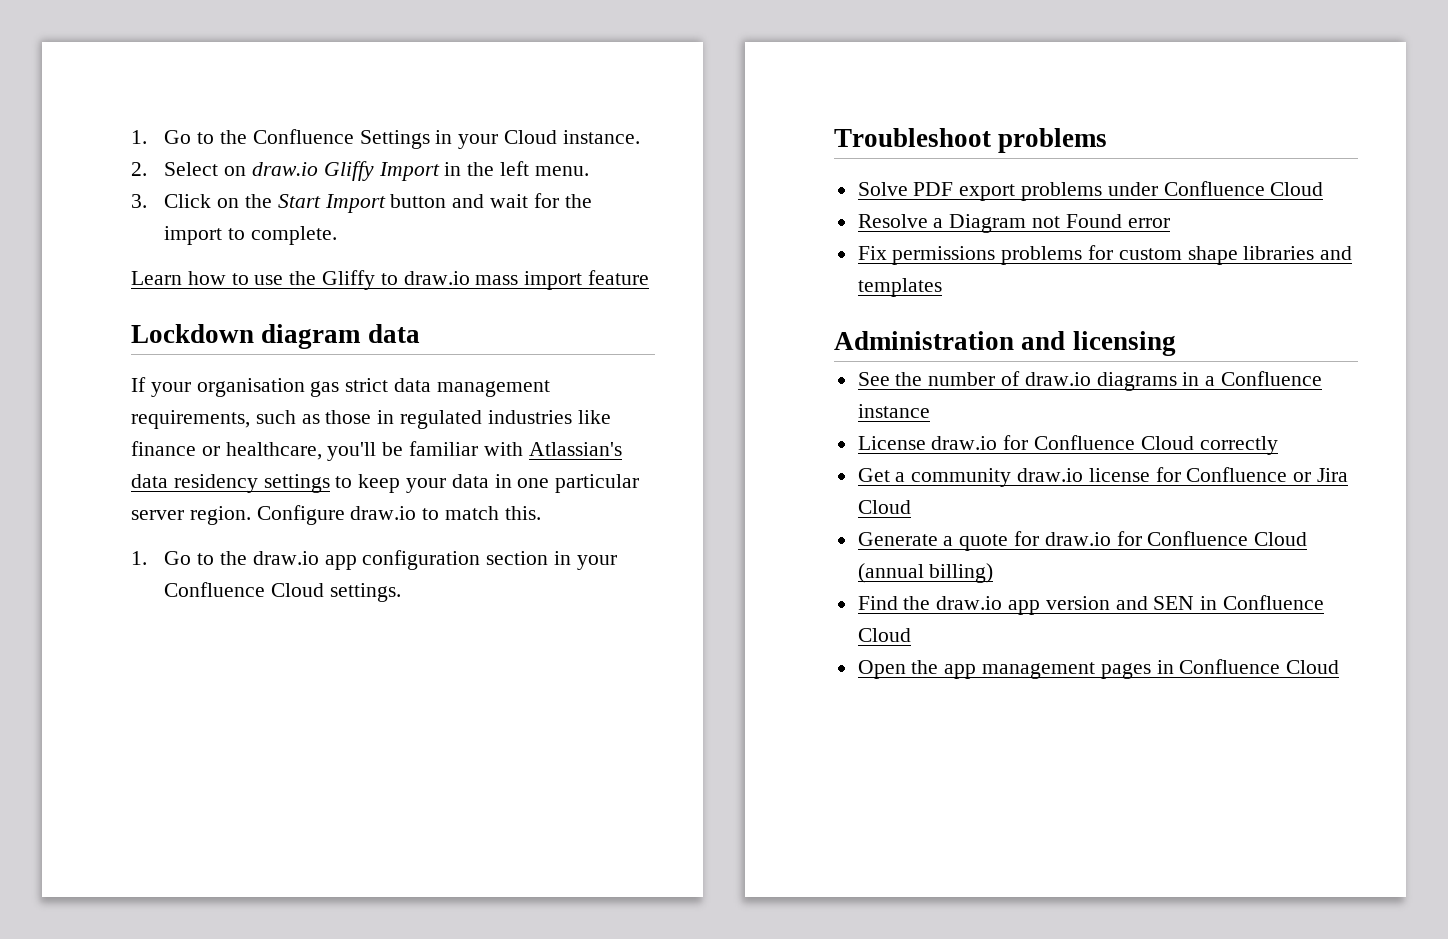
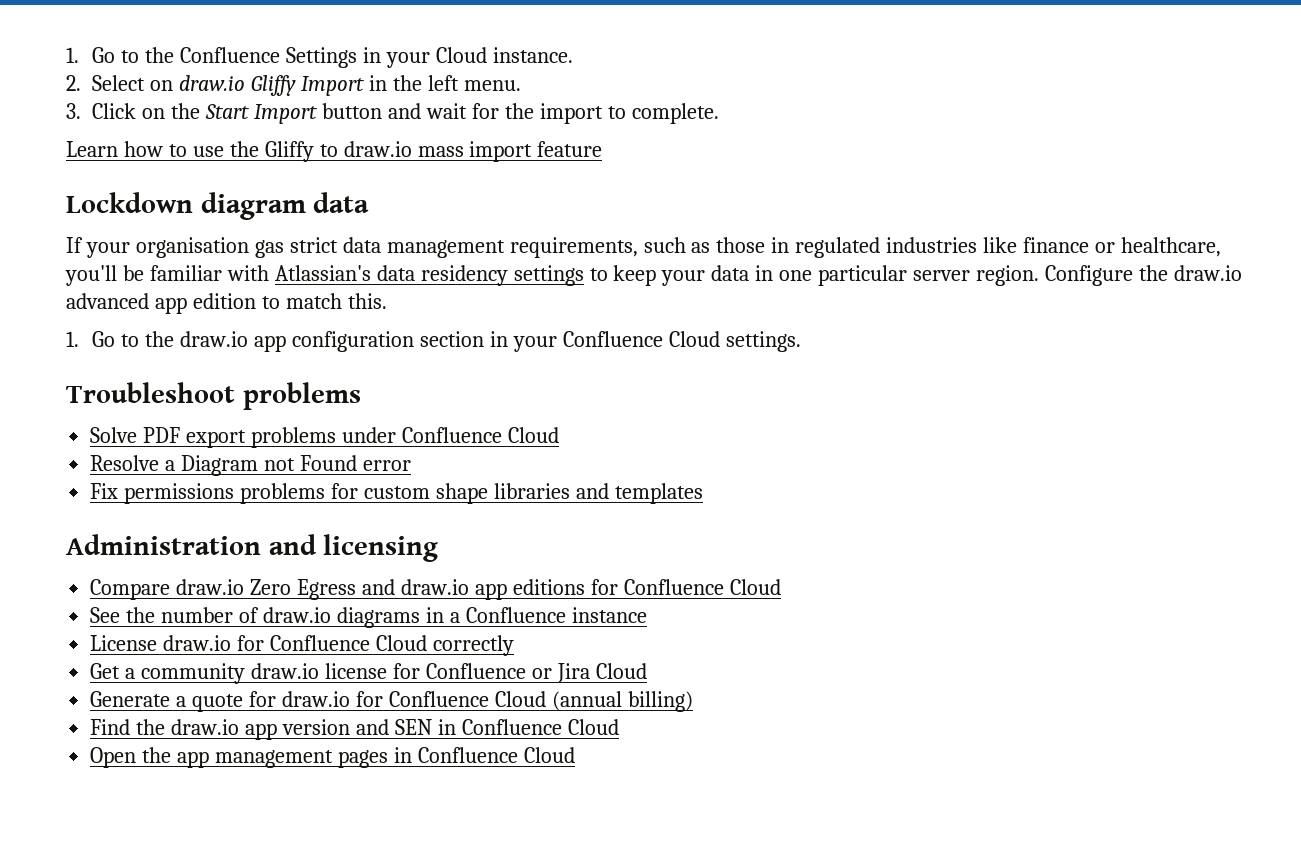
- Configure draw.io to match this.
+ Configure the draw.io advanced app edition to match this.
+ Compare draw.io Zero Egress and draw.io app editions for Confluence Cloud

